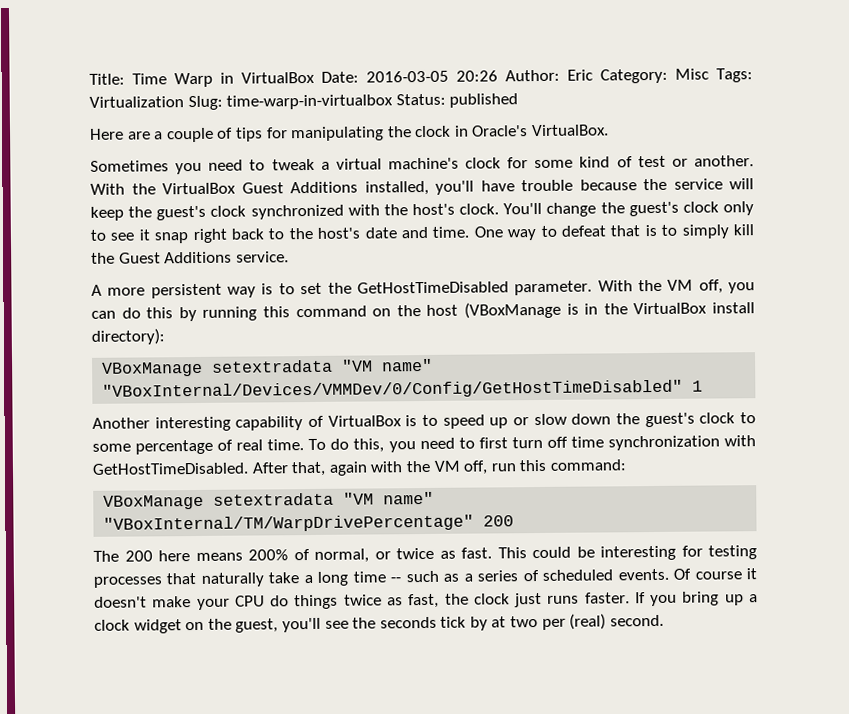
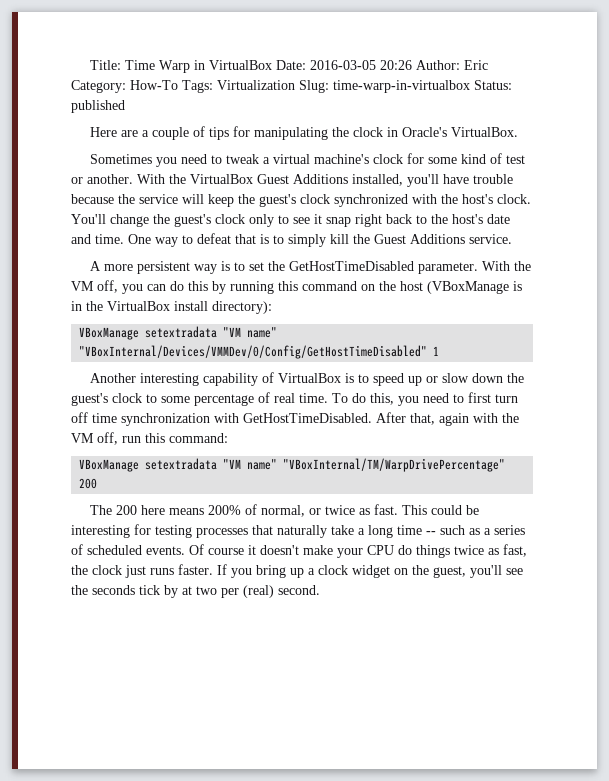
- Title: Time Warp in VirtualBox Date: 2016-03-05 20:26 Author: Eric Category: Misc Tags: Virtualization Slug: time-warp-in-virtualbox Status: published
+ Title: Time Warp in VirtualBox Date: 2016-03-05 20:26 Author: Eric Category: How-To Tags: Virtualization Slug: time-warp-in-virtualbox Status: published

